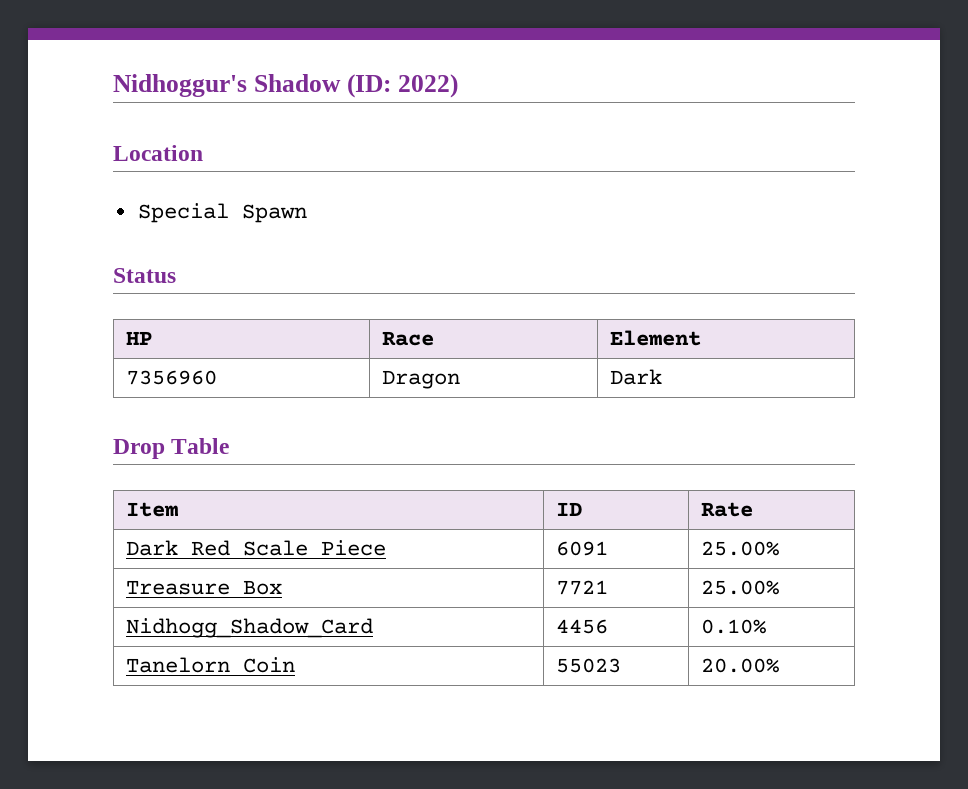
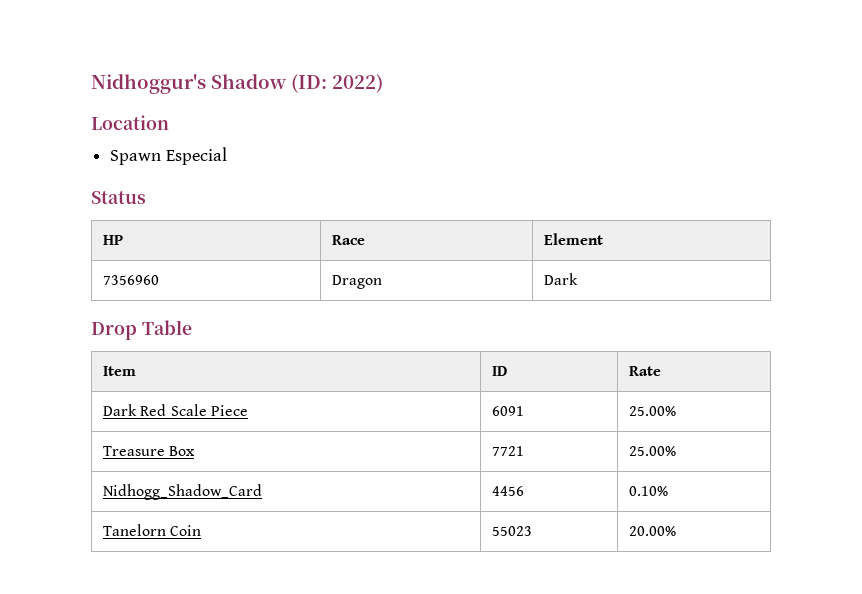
- Special Spawn
+ Spawn Especial

